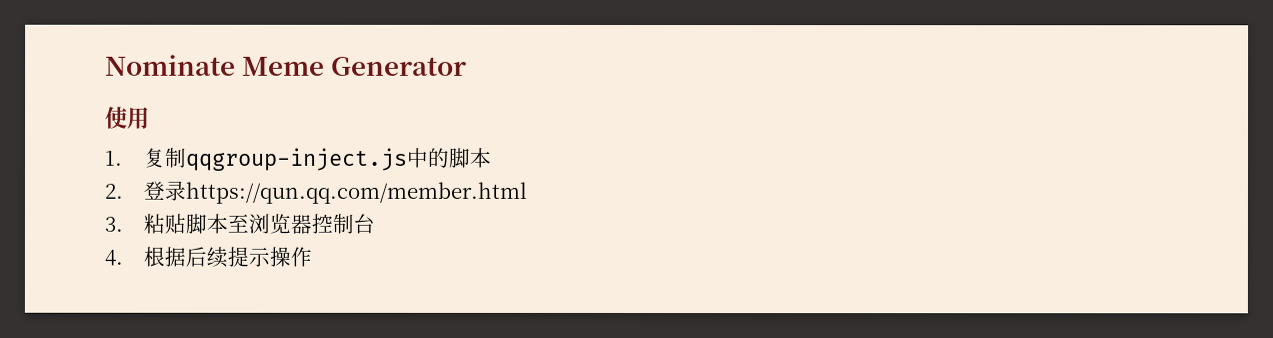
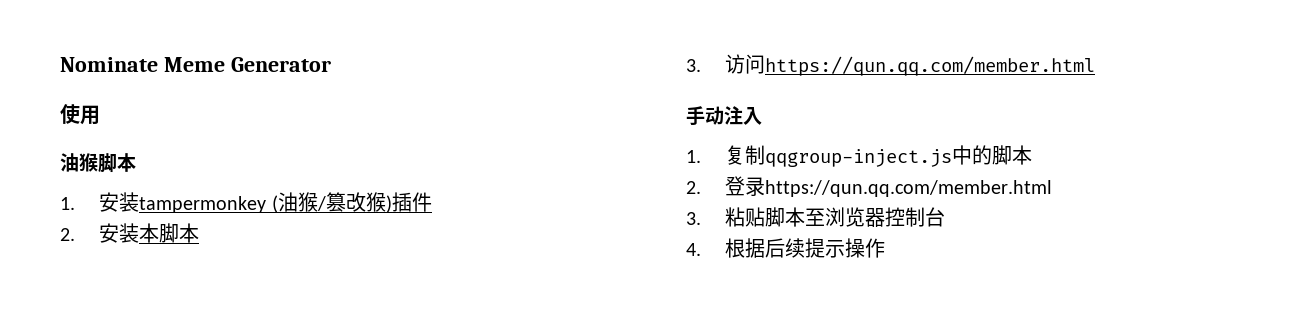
+ 油猴脚本
+ 1.安装tampermonkey (油猴/篡改猴)插件
+ 2.安装本脚本
+ 3.访问https://qun.qq.com/member.html
+ 手动注入

